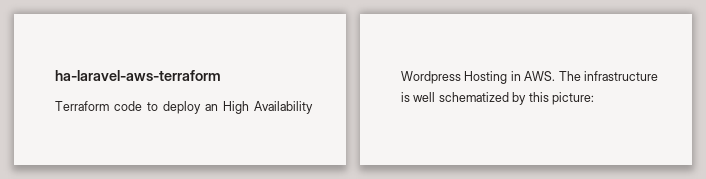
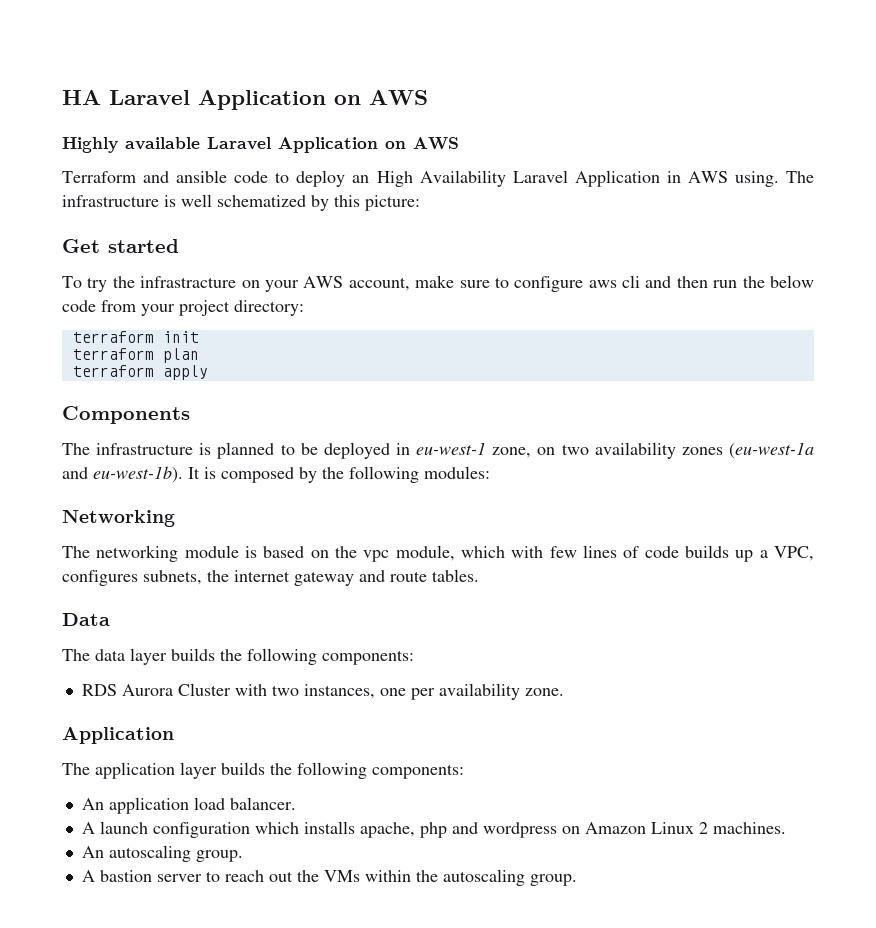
- ha-laravel-aws-terraform
+ HA Laravel Application on AWS
+ Highly available Laravel Application on AWS
- Terraform code to deploy an High Availability Wordpress Hosting in AWS. The infrastructure is well schematized by this picture:
+ Terraform and ansible code to deploy an High Availability Laravel Application in AWS using. The infrastructure is well schematized by this picture:
+ Get started
+ To try the infrastracture on your AWS account, make sure to configure aws cli and then run the below code from your project directory:
+ terraform init
+ terraform plan
+ terraform apply
+ Components
+ The infrastructure is planned to be deployed in eu-west-1 zone, on two availability zones (eu-west-1a and eu-west-1b). It is composed by the following modules:
+ Networking
+ The networking module is based on the vpc module, which with few lines of code builds up a VPC, configures subnets, the internet gateway and route tables.
+ Data
+ The data layer builds the following components:
+ RDS Aurora Cluster with two instances, one per availability zone.
+ Application
+ The application layer builds the following components:
+ An application load balancer.
+ A launch configuration which installs apache, php and wordpress on Amazon Linux 2 machines.
+ An autoscaling group.
+ A bastion server to reach out the VMs within the autoscaling group.

